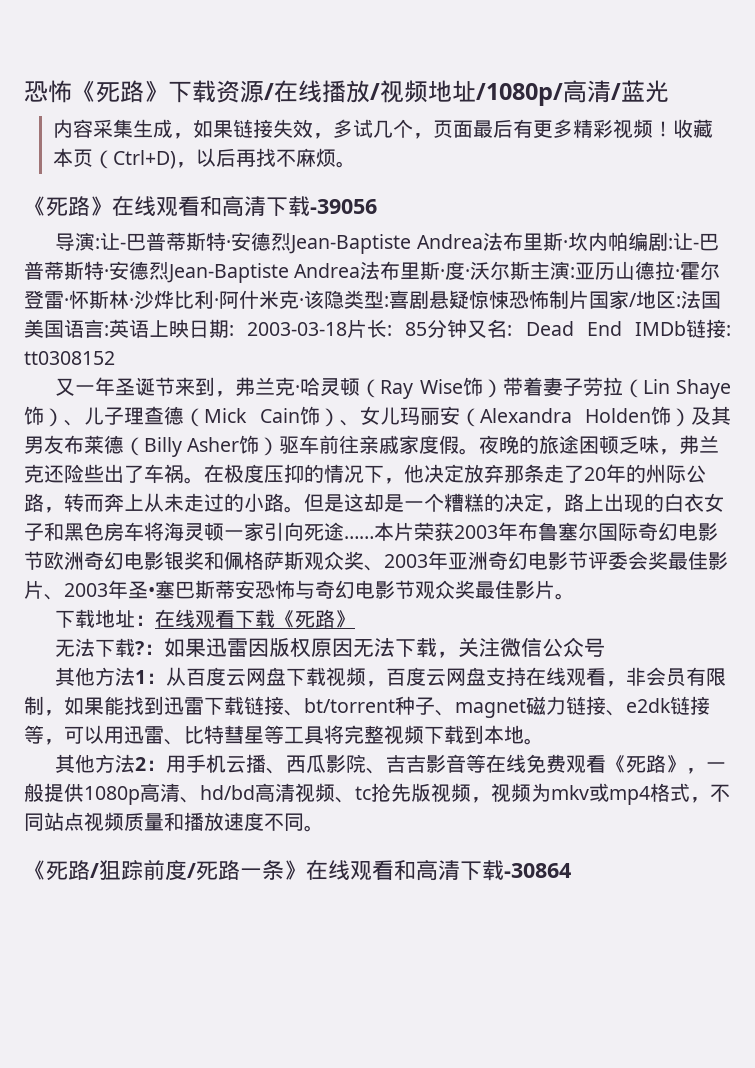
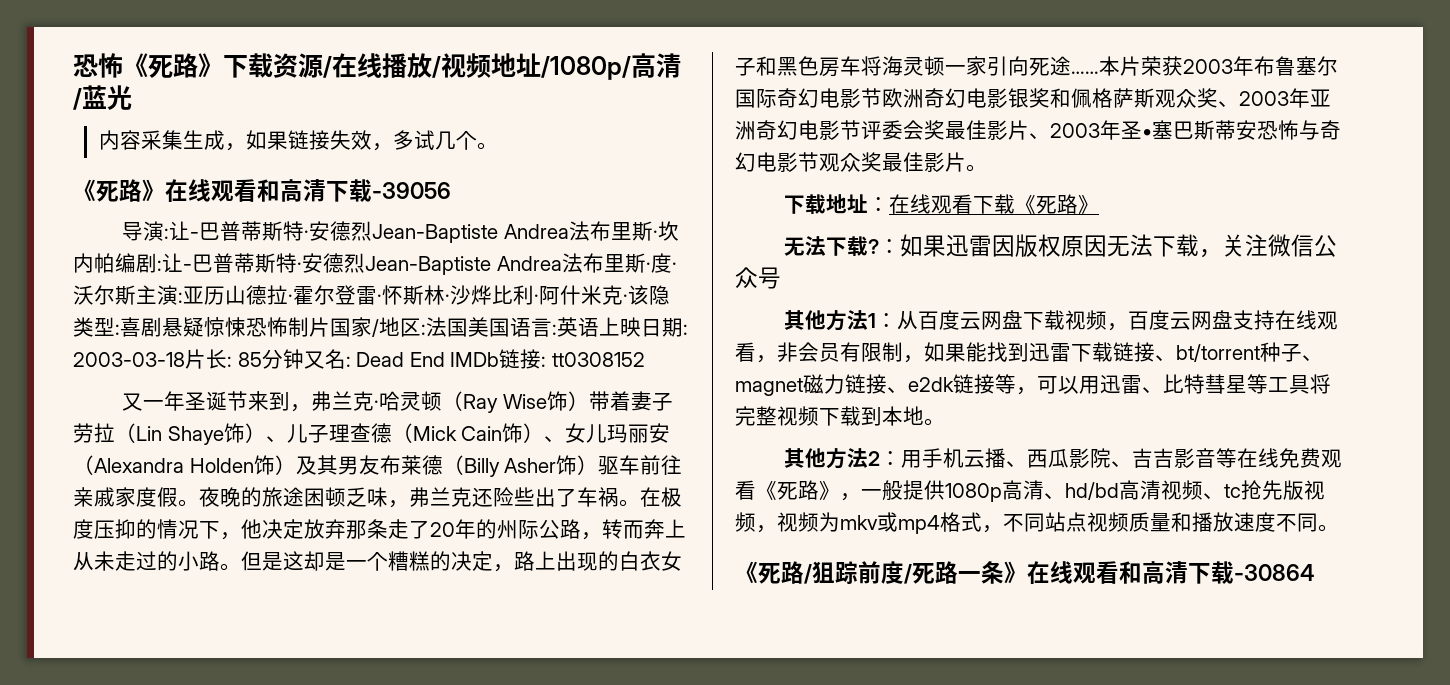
- 内容采集生成，如果链接失效，多试几个，页面最后有更多精彩视频！收藏本页（Ctrl+D)，以后再找不麻烦。
+ 内容采集生成，如果链接失效，多试几个。

